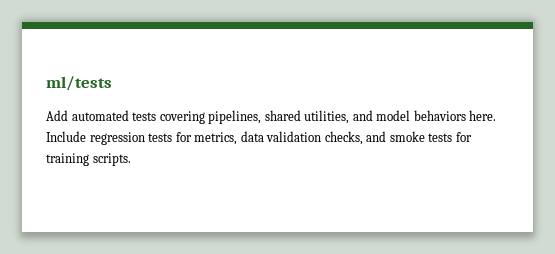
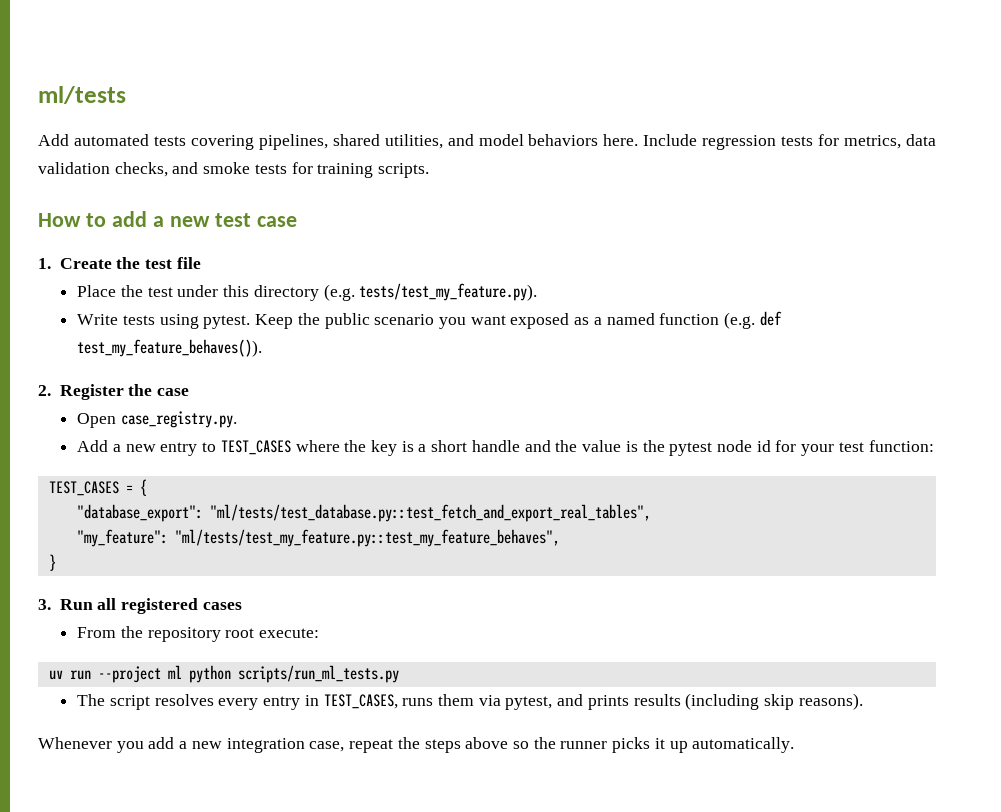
+ How to add a new test case
+ 1. Create the test file
+ Place the test under this directory (e.g. tests/test_my_feature.py).
+ Write tests using pytest. Keep the public scenario you want exposed as a named function (e.g. def test_my_feature_behaves()).
+ 2. Register the case
+ Open case_registry.py.
+ Add a new entry to TEST_CASES where the key is a short handle and the value is the pytest node id for your test function:
+ TEST_CASES = {
+ "database_export": "ml/tests/test_database.py::test_fetch_and_export_real_tables",
+ "my_feature": "ml/tests/test_my_feature.py::test_my_feature_behaves",
+ }
+ 3. Run all registered cases
+ From the repository root execute:
+ uv run --project ml python scripts/run_ml_tests.py
+ The script resolves every entry in TEST_CASES, runs them via pytest, and prints results (including skip reasons).
+ Whenever you add a new integration case, repeat the steps above so the runner picks it up automatically.

